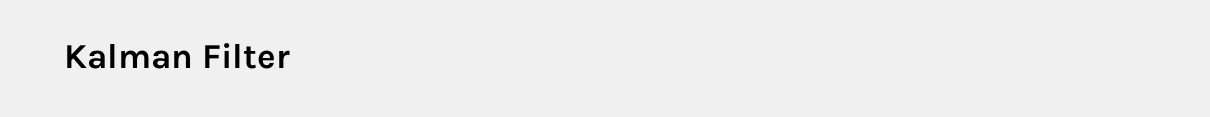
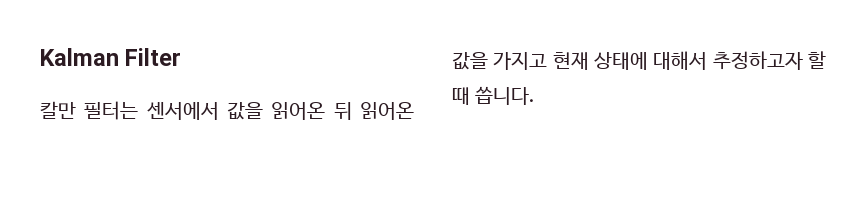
+ 칼만 필터는 센서에서 값을 읽어온 뒤 읽어온 값을 가지고 현재 상태에 대해서 추정하고자 할 때 씁니다.

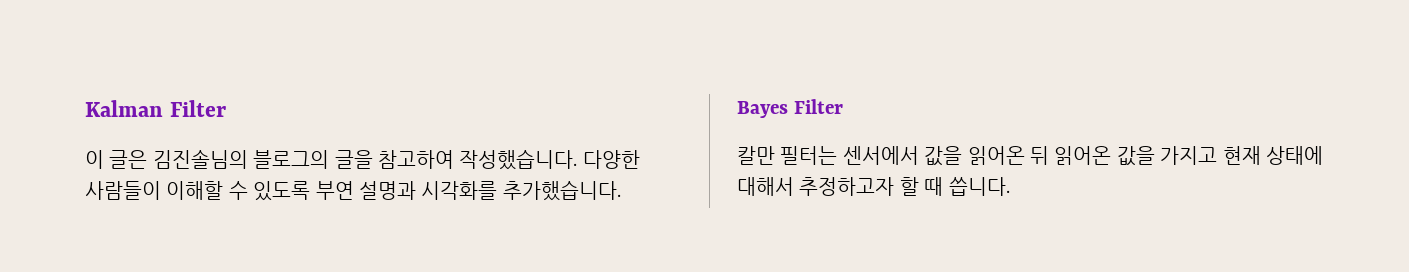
+ 이 글은 김진솔님의 블로그의 글을 참고하여 작성했습니다. 다양한 사람들이 이해할 수 있도록 부연 설명과 시각화를 추가했습니다.
+ Bayes Filter

